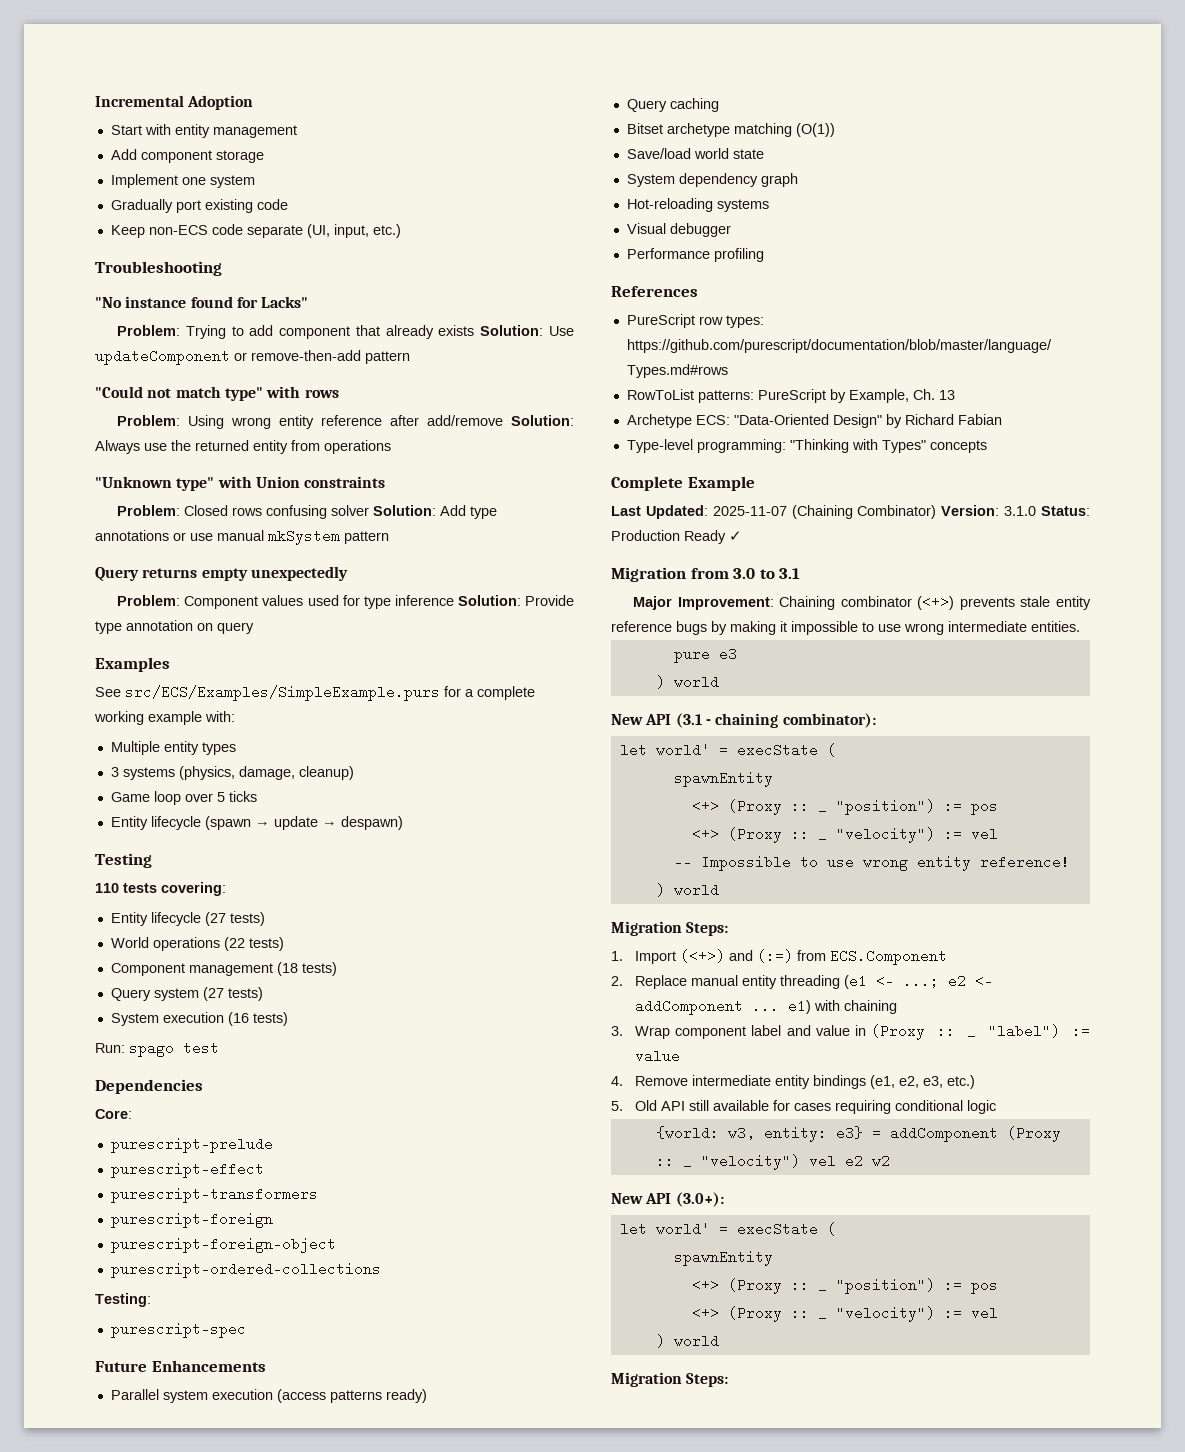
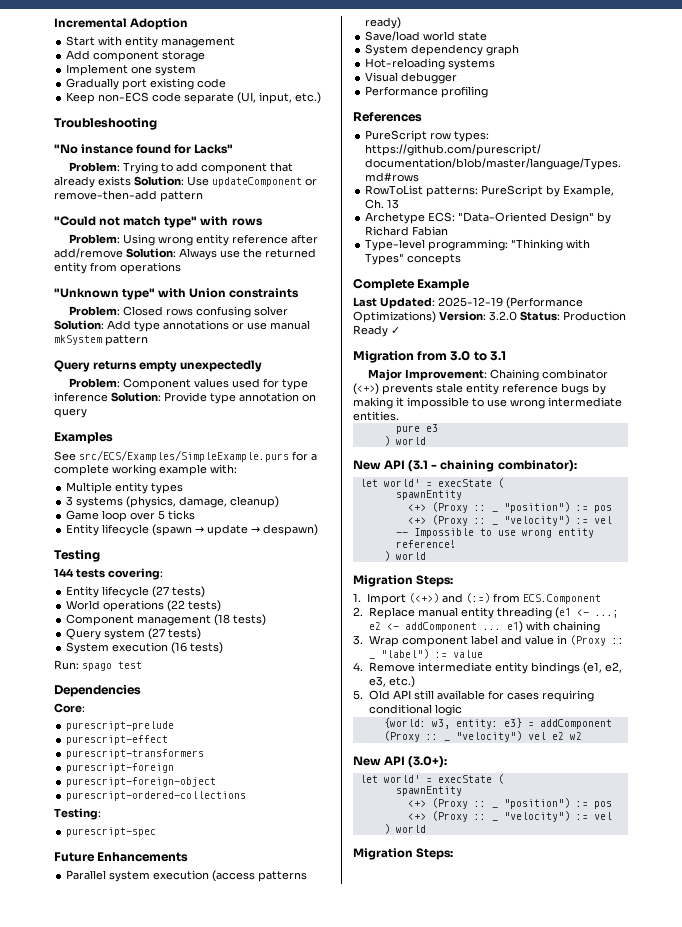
- 110 tests covering:
+ 144 tests covering:
- Query caching
- Bitset archetype matching (O(1))
- Last Updated: 2025-11-07 (Chaining Combinator) Version: 3.1.0 Status: Production Ready ✓
+ Last Updated: 2025-12-19 (Performance Optimizations) Version: 3.2.0 Status: Production Ready ✓

